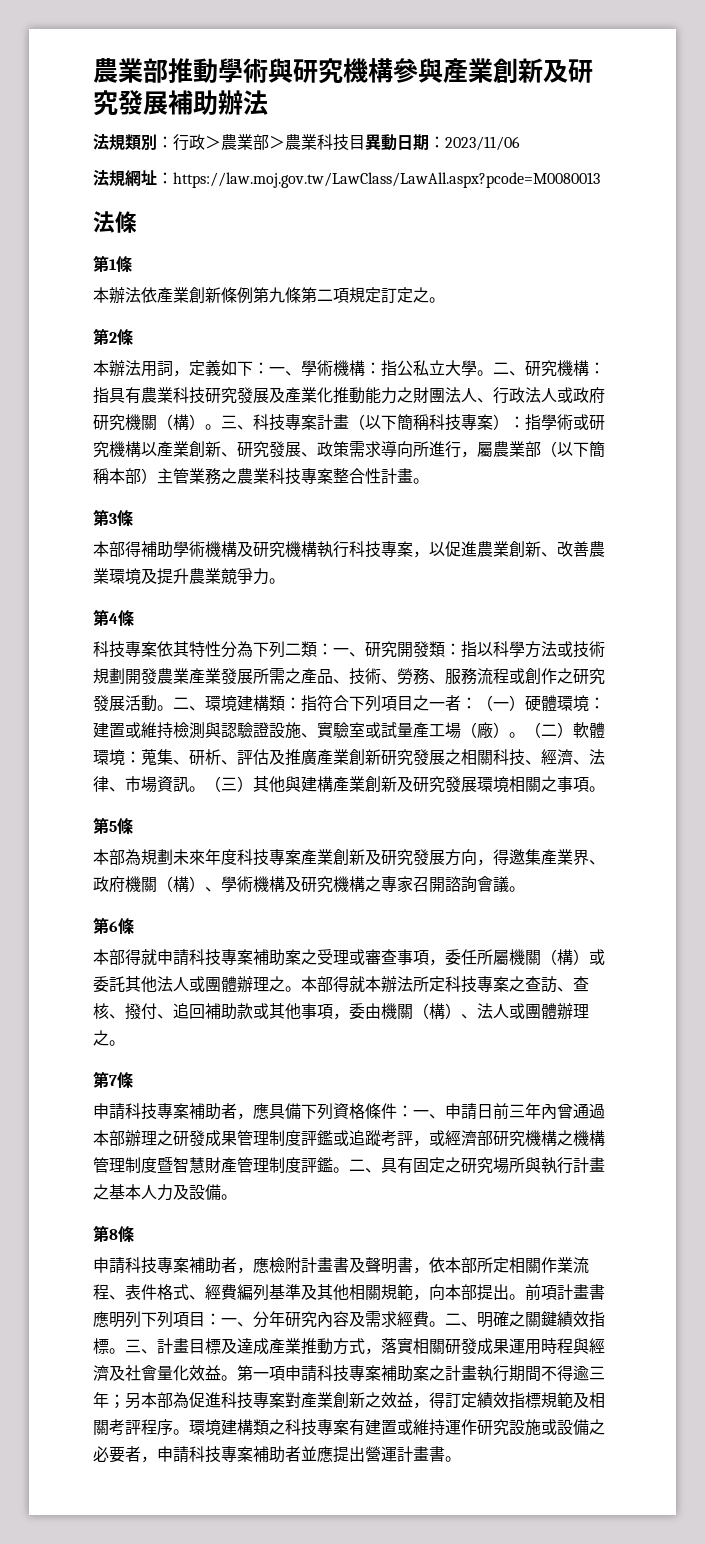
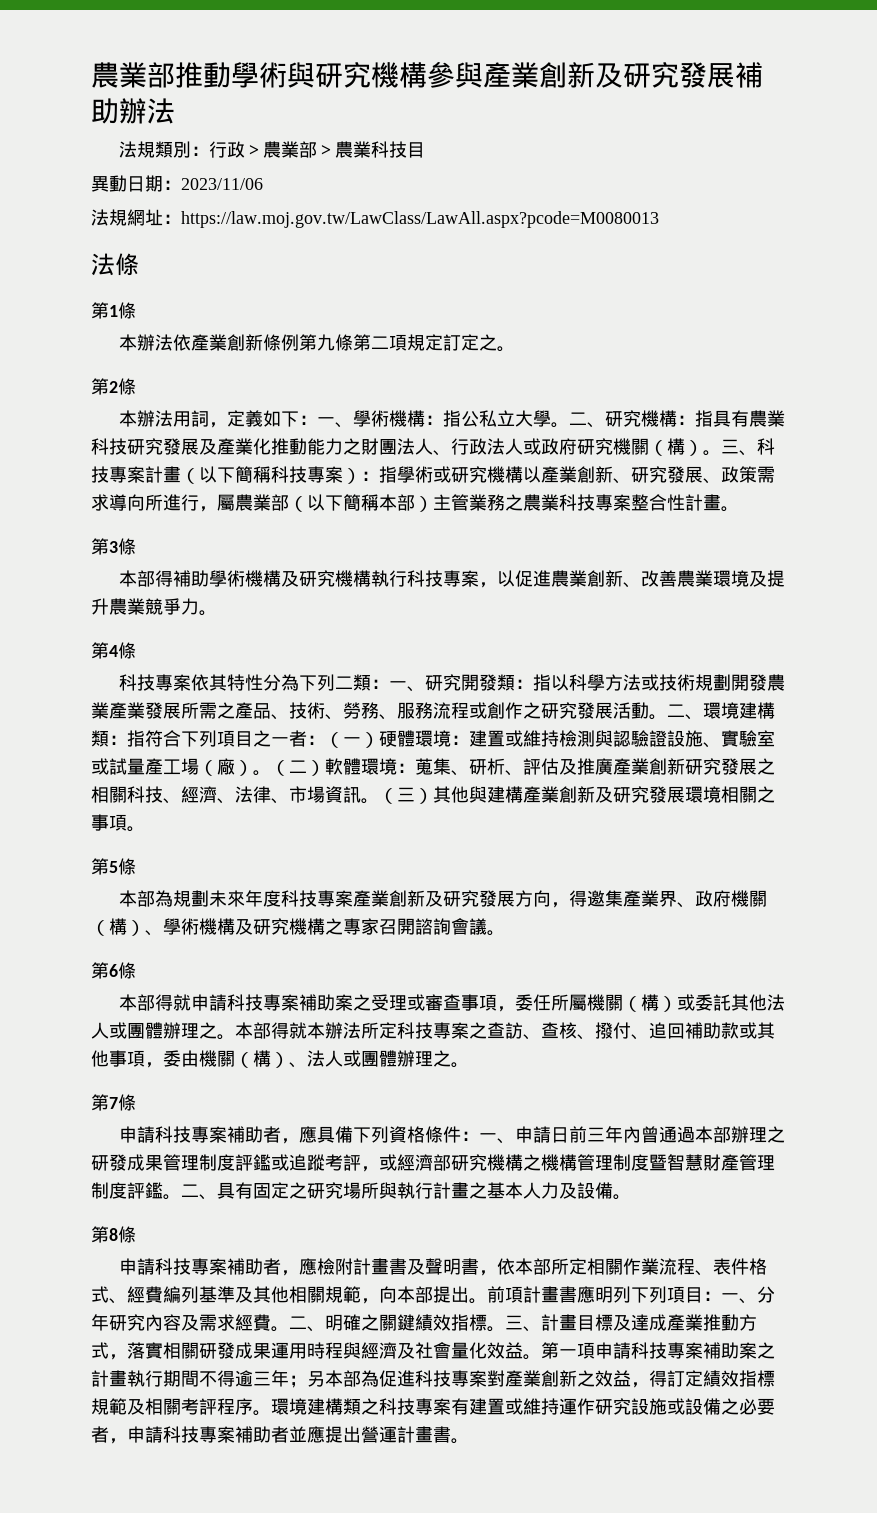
- 法規類別：行政＞農業部＞農業科技目異動日期：2023/11/06
+ 法規類別：行政＞農業部＞農業科技目
+ 異動日期：2023/11/06

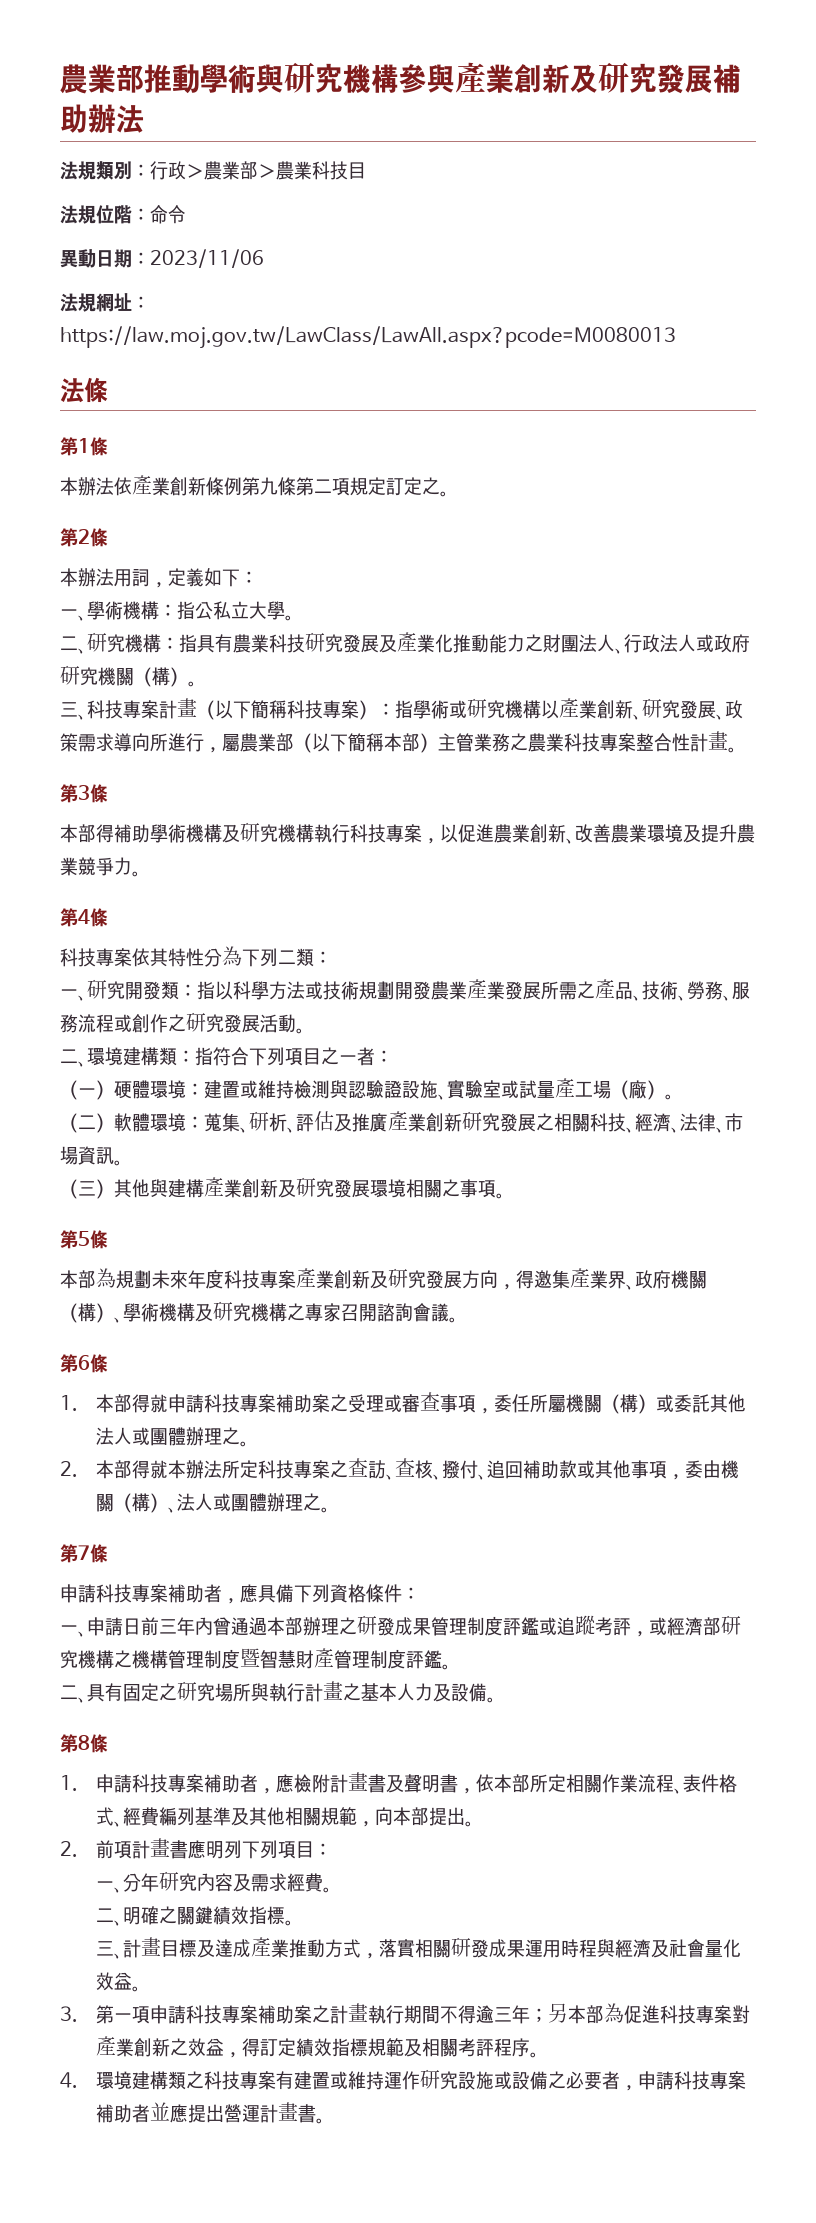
+ 法規位階：命令
- 本辦法用詞，定義如下：一、學術機構：
+ 本辦法用詞，定義如下：
+ 一、學術機構：
- 指公私立大學。二、研究機構：
+ 指公私立大學。
+ 二、研究機構：
- 指具有農業科技研究發展及產業化推動能力之財團法人、行政法人或政府研究機關（構）。三、科技專案計畫（以下簡稱科技專案）：
+ 指具有農業科技研究發展及產業化推動能力之財團法人、行政法人或政府研究機關（構）。
+ 三、科技專案計畫（以下簡稱科技專案）：
- 科技專案依其特性分為下列二類：一、研究開發類：
+ 科技專案依其特性分為下列二類：
+ 一、研究開發類：
- 指以科學方法或技術規劃開發農業產業發展所需之產品、技術、勞務、服務流程或創作之研究發展活動。二、環境建構類：
+ 指以科學方法或技術規劃開發農業產業發展所需之產品、技術、勞務、服務流程或創作之研究發展活動。
+ 二、環境建構類：
- 指符合下列項目之一者：（一）硬體環境：
+ 指符合下列項目之一者：
+ （一）硬體環境：
- 建置或維持檢測與認驗證設施、實驗室或試量產工場（廠）。（二）軟體環境：
+ 建置或維持檢測與認驗證設施、實驗室或試量產工場（廠）。
+ （二）軟體環境：
- 蒐集、研析、評估及推廣產業創新研究發展之相關科技、經濟、法律、市場資訊。（三）其他與建構產業創新及研究發展環境相關之事項。
+ 蒐集、研析、評估及推廣產業創新研究發展之相關科技、經濟、法律、市場資訊。
+ （三）其他與建構產業創新及研究發展環境相關之事項。
- 本部得就申請科技專案補助案之受理或審查事項，委任所屬機關（構）或委託其他法人或團體辦理之。本部得就本辦法所定科技專案之查訪、查核、撥付、追回補助款或其他事項，委由機關（構）、法人或團體辦理之。
+ 1.本部得就申請科技專案補助案之受理或審查事項，委任所屬機關（構）或委託其他法人或團體辦理之。
+ 2.本部得就本辦法所定科技專案之查訪、查核、撥付、追回補助款或其他事項，委由機關（構）、法人或團體辦理之。
- 申請科技專案補助者，應具備下列資格條件：一、申請日前三年內曾通過本部辦理之研發成果管理制度評鑑或追蹤考評，或經濟部研究機構之機構管理制度暨智慧財產管理制度評鑑。二、具有固定之研究場所與執行計畫之基本人力及設備。
+ 申請科技專案補助者，應具備下列資格條件：
+ 一、申請日前三年內曾通過本部辦理之研發成果管理制度評鑑或追蹤考評，或經濟部研究機構之機構管理制度暨智慧財產管理制度評鑑。
+ 二、具有固定之研究場所與執行計畫之基本人力及設備。
- 申請科技專案補助者，應檢附計畫書及聲明書，依本部所定相關作業流程、表件格式、經費編列基準及其他相關規範，向本部提出。前項計畫書應明列下列項目：一、分年研究內容及需求經費。二、明確之關鍵績效指標。三、計畫目標及達成產業推動方式，落實相關研發成果運用時程與經濟及社會量化效益。第一項申請科技專案補助案之計畫執行期間不得逾三年；
+ 1.申請科技專案補助者，應檢附計畫書及聲明書，依本部所定相關作業流程、表件格式、經費編列基準及其他相關規範，向本部提出。
+ 2.前項計畫書應明列下列項目：
+ 一、分年研究內容及需求經費。
+ 二、明確之關鍵績效指標。
+ 三、計畫目標及達成產業推動方式，落實相關研發成果運用時程與經濟及社會量化效益。
+ 3.第一項申請科技專案補助案之計畫執行期間不得逾三年；
- 另本部為促進科技專案對產業創新之效益，得訂定績效指標規範及相關考評程序。環境建構類之科技專案有建置或維持運作研究設施或設備之必要者，申請科技專案補助者並應提出營運計畫書。
+ 另本部為促進科技專案對產業創新之效益，得訂定績效指標規範及相關考評程序。
+ 4.環境建構類之科技專案有建置或維持運作研究設施或設備之必要者，申請科技專案補助者並應提出營運計畫書。

